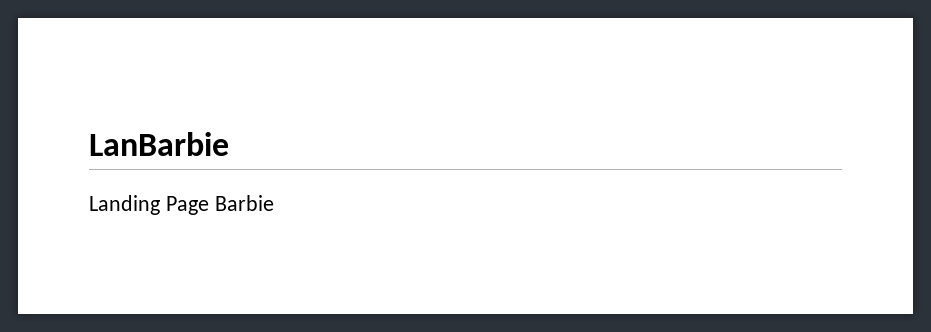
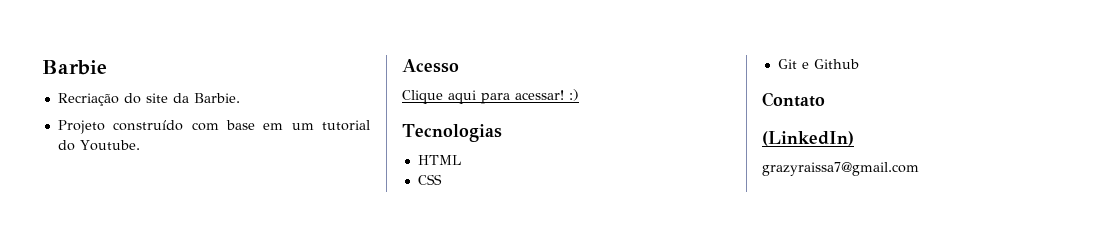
- LanBarbie
- Landing Page Barbie
+ Barbie
+ Recriação do site da Barbie.
+ Projeto construído com base em um tutorial do Youtube.
+ Acesso
+ Clique aqui para acessar! :)
+ Tecnologias
+ HTML
+ CSS
+ Git e Github
+ Contato
+ (LinkedIn)
+ grazyraissa7@gmail.com

